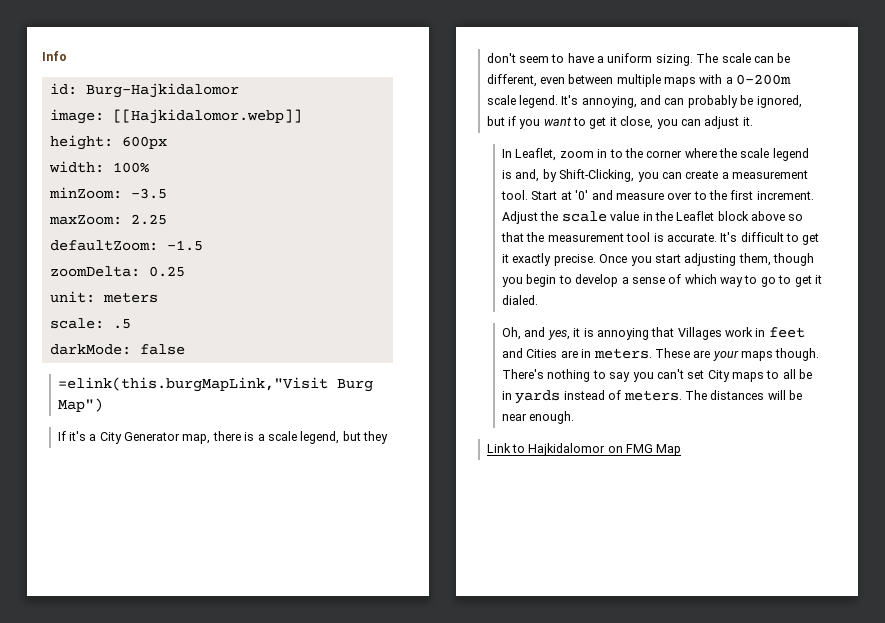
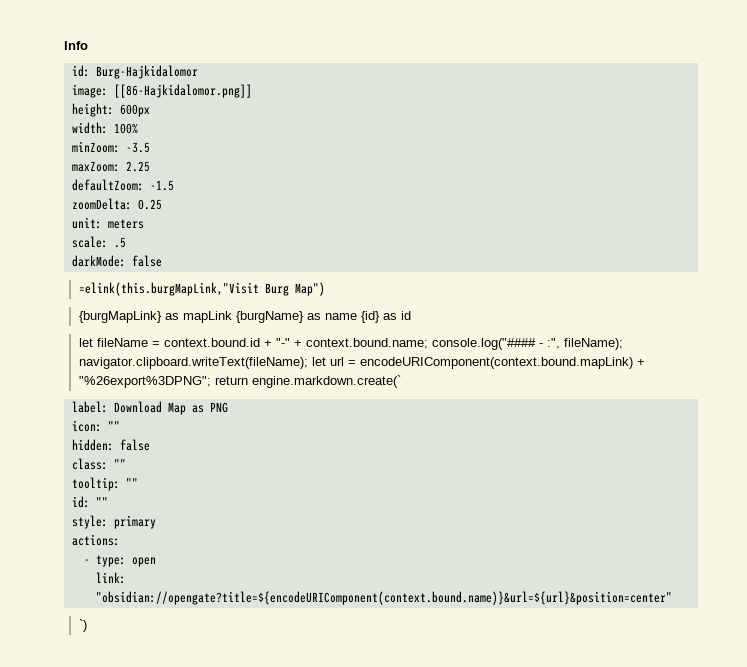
- image: [[Hajkidalomor.webp]]
+ image: [[86-Hajkidalomor.png]]
- If it's a City Generator map, there is a scale legend, but they don't seem to have a uniform sizing. The scale can be different, even between multiple maps with a 0-200m scale legend. It's annoying, and can probably be ignored, but if you want to get it close, you can adjust it.
- In Leaflet, zoom in to the corner where the scale legend is and, by Shift-Clicking, you can create a measurement tool. Start at '0' and measure over to the first increment. Adjust the scale value in the Leaflet block above so that the measurement tool is accurate. It's difficult to get it exactly precise. Once you start adjusting them, though you begin to develop a sense of which way to go to get it dialed.
- Oh, and yes, it is annoying that Villages work in feet and Cities are in meters. These are your maps though. There's nothing to say you can't set City maps to all be in yards instead of meters. The distances will be near enough.
- Link to Hajkidalomor on FMG Map
+ {burgMapLink} as mapLink {burgName} as name {id} as id
+ let fileName = context.bound.id + "-" + context.bound.name; console.log("#### - :", fileName); navigator.clipboard.writeText(fileName); let url = encodeURIComponent(context.bound.mapLink) + "%26export%3DPNG"; return engine.markdown.create(`
+ label: Download Map as PNG
+ icon: ""
+ hidden: false
+ class: ""
+ tooltip: ""
+ id: ""
+ style: primary
+ actions:
+ - type: open
+ link: "obsidian://opengate?title=${encodeURIComponent(context.bound.name)}&url=${url}&position=center"
+ `)

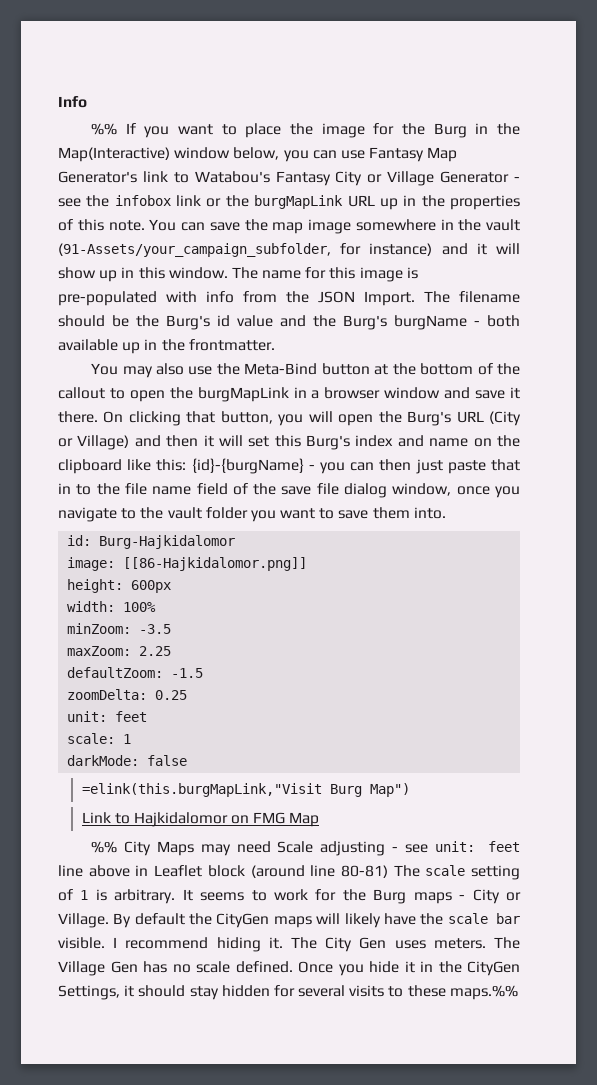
+ %% If you want to place the image for the Burg in the Map(Interactive) window below, you can use Fantasy Map Generator's link to Watabou's Fantasy City or Village Generator - see the infobox link or the burgMapLink URL up in the properties of this note. You can save the map image somewhere in the vault (91-Assets/your_campaign_subfolder, for instance) and it will show up in this window. The name for this image is pre-populated with info from the JSON Import. The filename should be the Burg's id value and the Burg's burgName - both available up in the frontmatter.
+ You may also use the Meta-Bind button at the bottom of the callout to open the burgMapLink in a browser window and save it there. On clicking that button, you will open the Burg's URL (City or Village) and then it will set this Burg's index and name on the clipboard like this: {id}-{burgName} - you can then just paste that in to the file name field of the save file dialog window, once you navigate to the vault folder you want to save them into.
  zoomDelta: 0.25
- unit: meters
+ unit: feet
- scale: .5
+ scale: 1
- {burgMapLink} as mapLink {burgName} as name {id} as id
- let fileName = context.bound.id + "-" + context.bound.name; console.log("#### - :", fileName); navigator.clipboard.writeText(fileName); let url = encodeURIComponent(context.bound.mapLink) + "%26export%3DPNG"; return engine.markdown.create(`
- label: Download Map as PNG
- icon: ""
- hidden: false
- class: ""
- tooltip: ""
- id: ""
- style: primary
- actions:
- - type: open
- link: "obsidian://opengate?title=${encodeURIComponent(context.bound.name)}&url=${url}&position=center"
- `)
+ Link to Hajkidalomor on FMG Map
+ %% City Maps may need Scale adjusting - see unit: feet line above in Leaflet block (around line 80-81) The scale setting of 1 is arbitrary. It seems to work for the Burg maps - City or Village. By default the CityGen maps will likely have the scale bar visible. I recommend hiding it. The City Gen uses meters. The Village Gen has no scale defined. Once you hide it in the CityGen Settings, it should stay hidden for several visits to these maps.%%

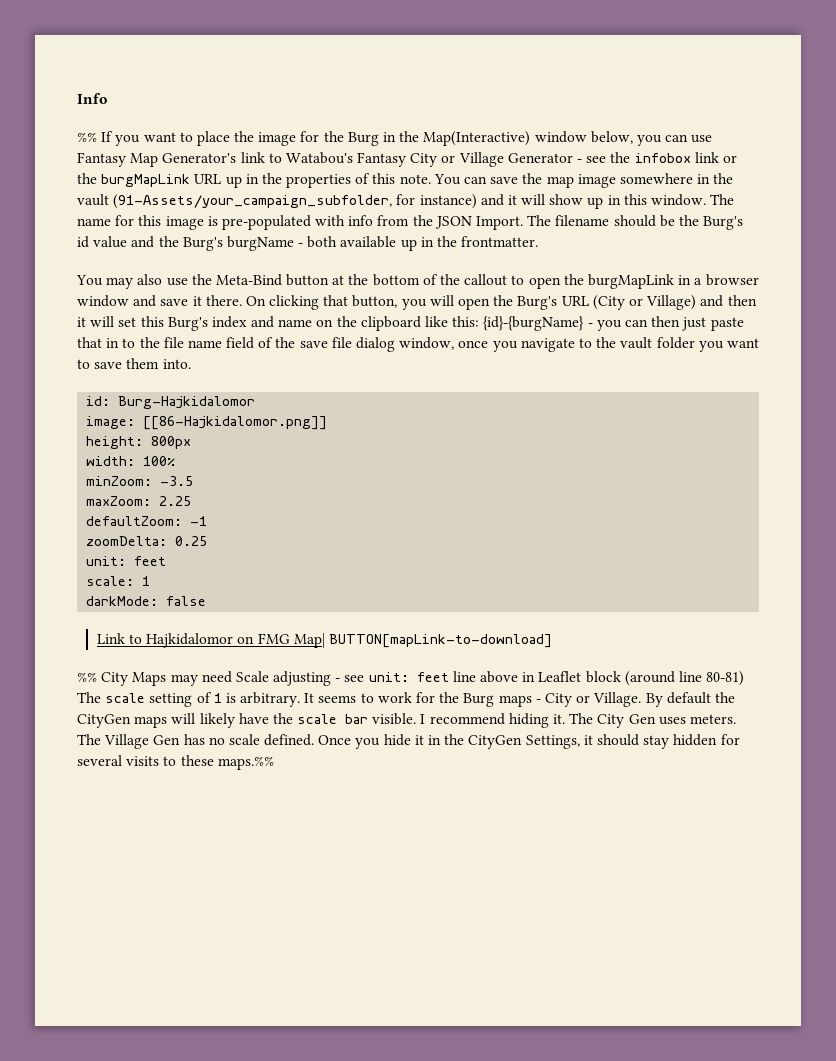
- height: 600px
+ height: 800px
- defaultZoom: -1.5
+ defaultZoom: -1
- =elink(this.burgMapLink,"Visit Burg Map")
- Link to Hajkidalomor on FMG Map
+ Link to Hajkidalomor on FMG Map| BUTTON[mapLink-to-download]

